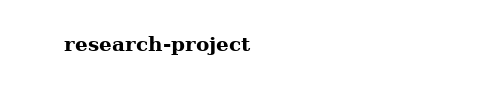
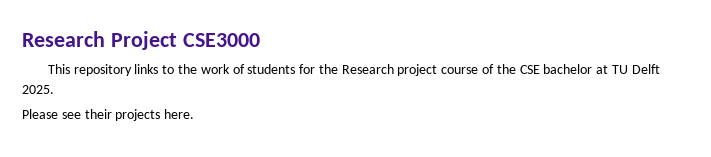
- research-project
+ Research Project CSE3000
+ This repository links to the work of students for the Research project course of the CSE bachelor at TU Delft 2025.
+ Please see their projects here.

